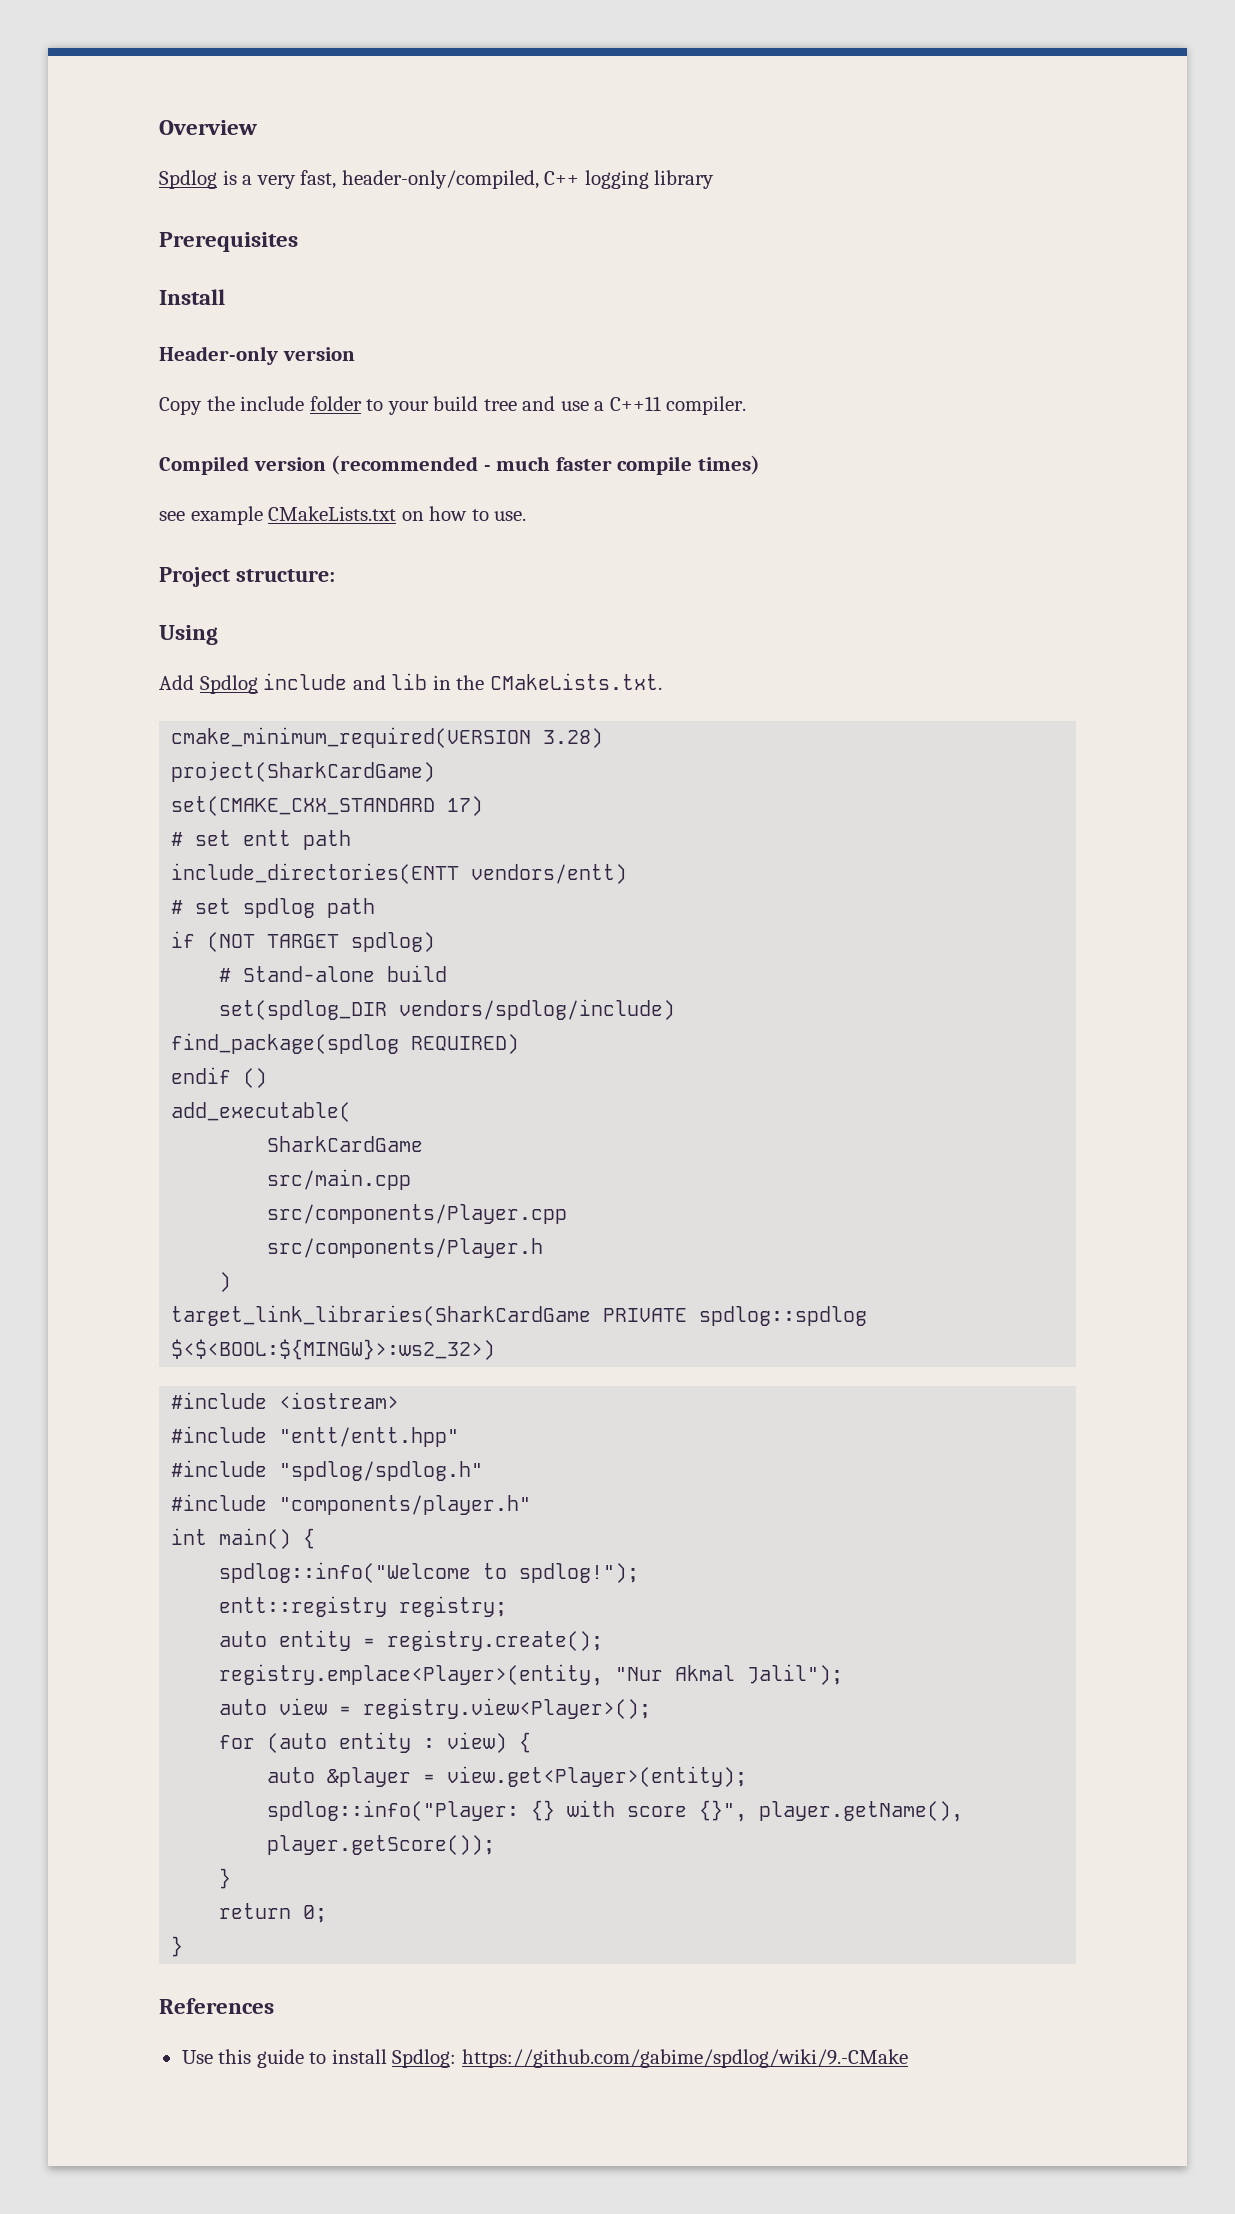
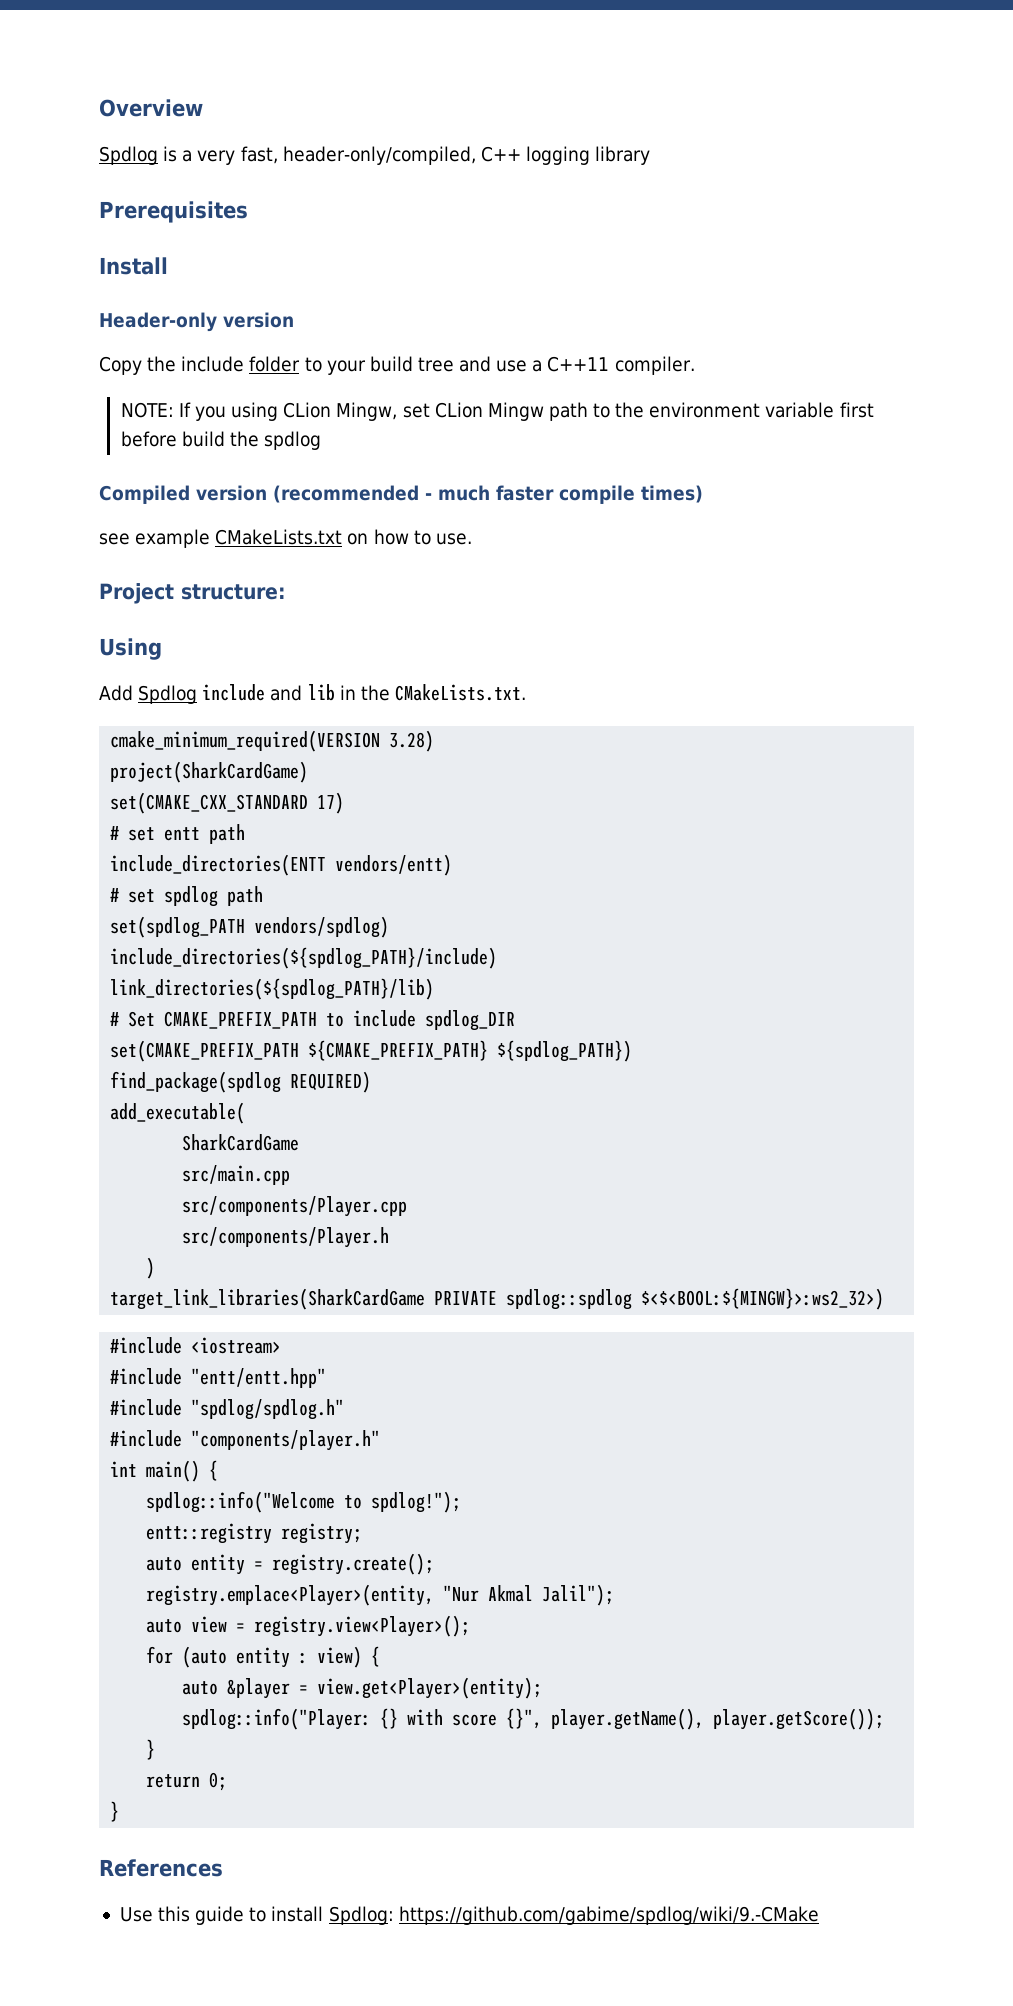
+ NOTE: If you using CLion Mingw, set CLion Mingw path to the environment variable first before build the spdlog
- if (NOT TARGET spdlog)
- # Stand-alone build
- set(spdlog_DIR vendors/spdlog/include)
+ set(spdlog_PATH vendors/spdlog)
+ include_directories(${spdlog_PATH}/include)
+ link_directories(${spdlog_PATH}/lib)
+ # Set CMAKE_PREFIX_PATH to include spdlog_DIR
+ set(CMAKE_PREFIX_PATH ${CMAKE_PREFIX_PATH} ${spdlog_PATH})
- endif ()

